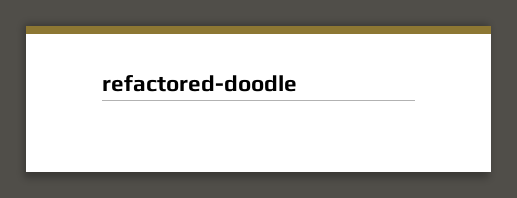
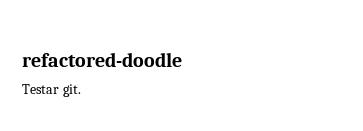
+ Testar git.

